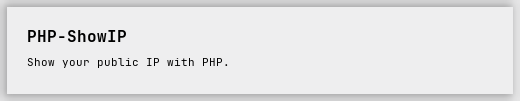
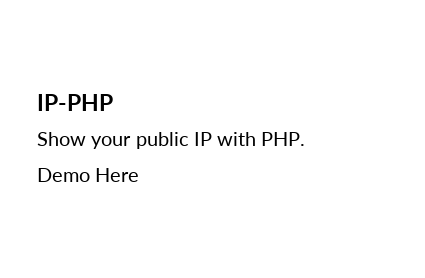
- PHP-ShowIP
+ IP-PHP
+ Demo Here

